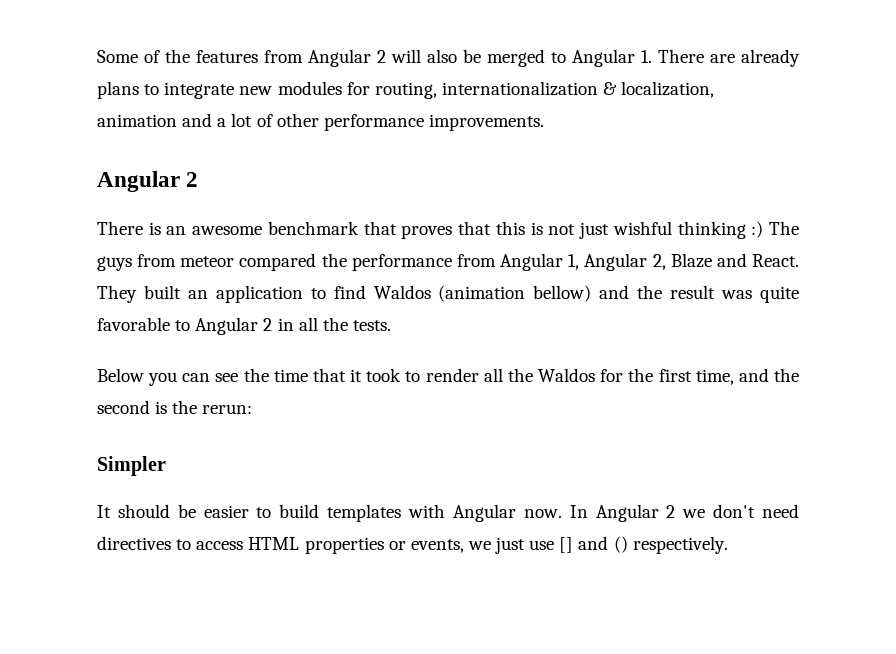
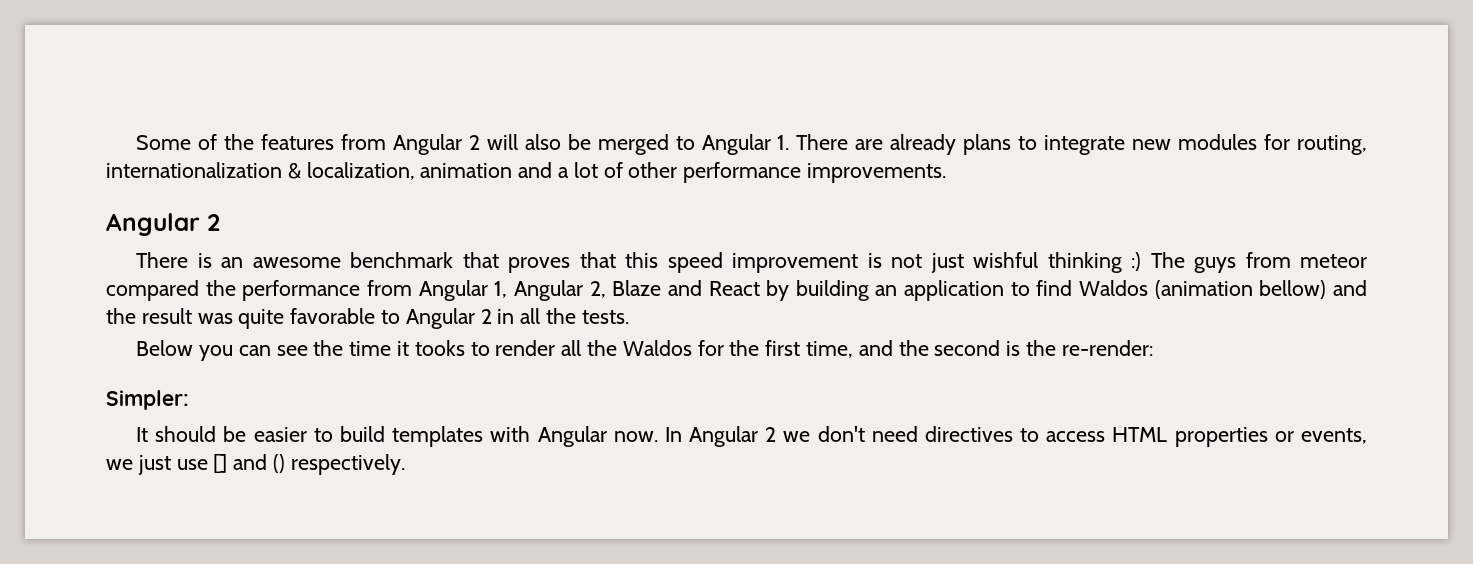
- There is an awesome benchmark that proves that this is not just wishful thinking :) The guys from meteor compared the performance from Angular 1, Angular 2, Blaze and React. They built an application to find Waldos (animation bellow) and the result was quite favorable to Angular 2 in all the tests.
+ There is an awesome benchmark that proves that this speed improvement is not just wishful thinking :) The guys from meteor compared the performance from Angular 1, Angular 2, Blaze and React by building an application to find Waldos (animation bellow) and the result was quite favorable to Angular 2 in all the tests.
- Below you can see the time that it took to render all the Waldos for the first time, and the second is the rerun:
- Simpler
+ Below you can see the time it tooks to render all the Waldos for the first time, and the second is the re-render:
+ Simpler:

